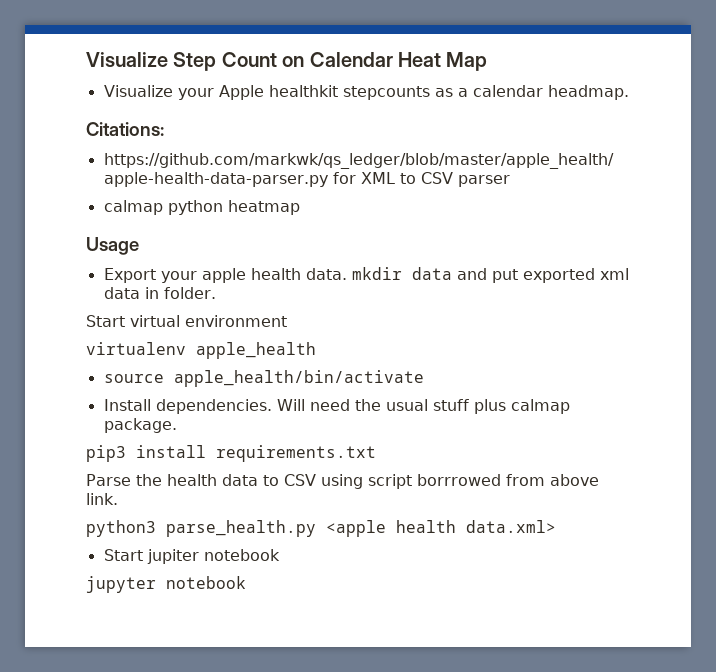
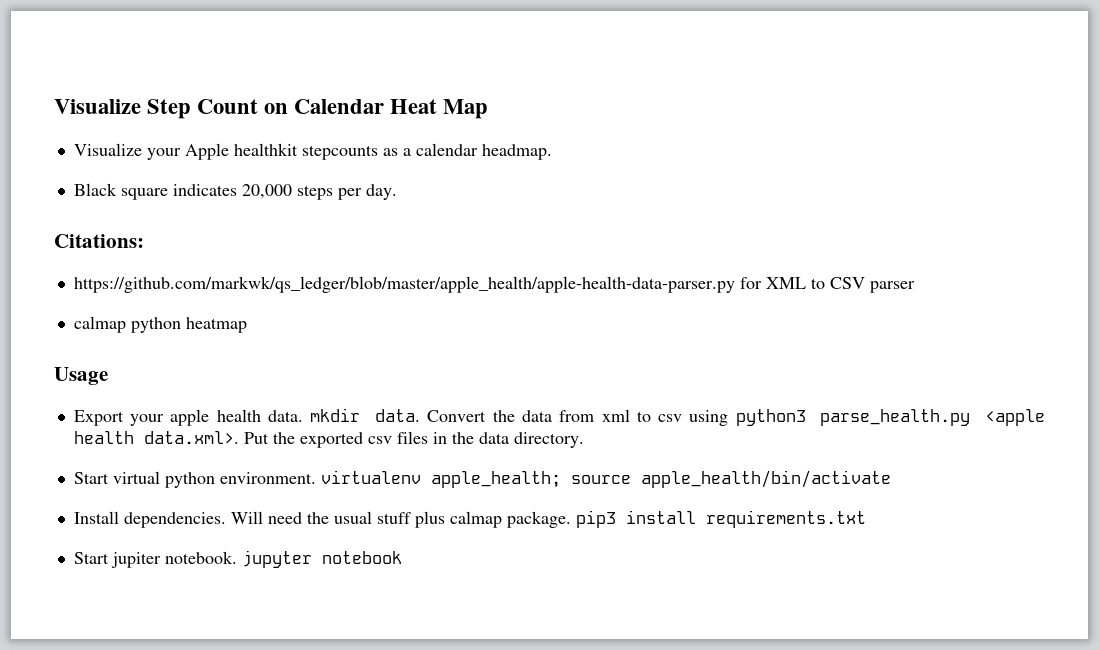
+ Black square indicates 20,000 steps per day.
- Export your apple health data. mkdir data and put exported xml data in folder.
- Start virtual environment
- virtualenv apple_health
- source apple_health/bin/activate
+ Export your apple health data. mkdir data. Convert the data from xml to csv using python3 parse_health.py <apple health data.xml>. Put the exported csv files in the data directory.
+ Start virtual python environment. virtualenv apple_health; source apple_health/bin/activate
- Will need the usual stuff plus calmap package.
- pip3 install requirements.txt
+ Will need the usual stuff plus calmap package. pip3 install requirements.txt
- Parse the health data to CSV using script borrrowed from above link.
- python3 parse_health.py <apple health data.xml>
- Start jupiter notebook
- jupyter notebook
+ Start jupiter notebook. jupyter notebook

